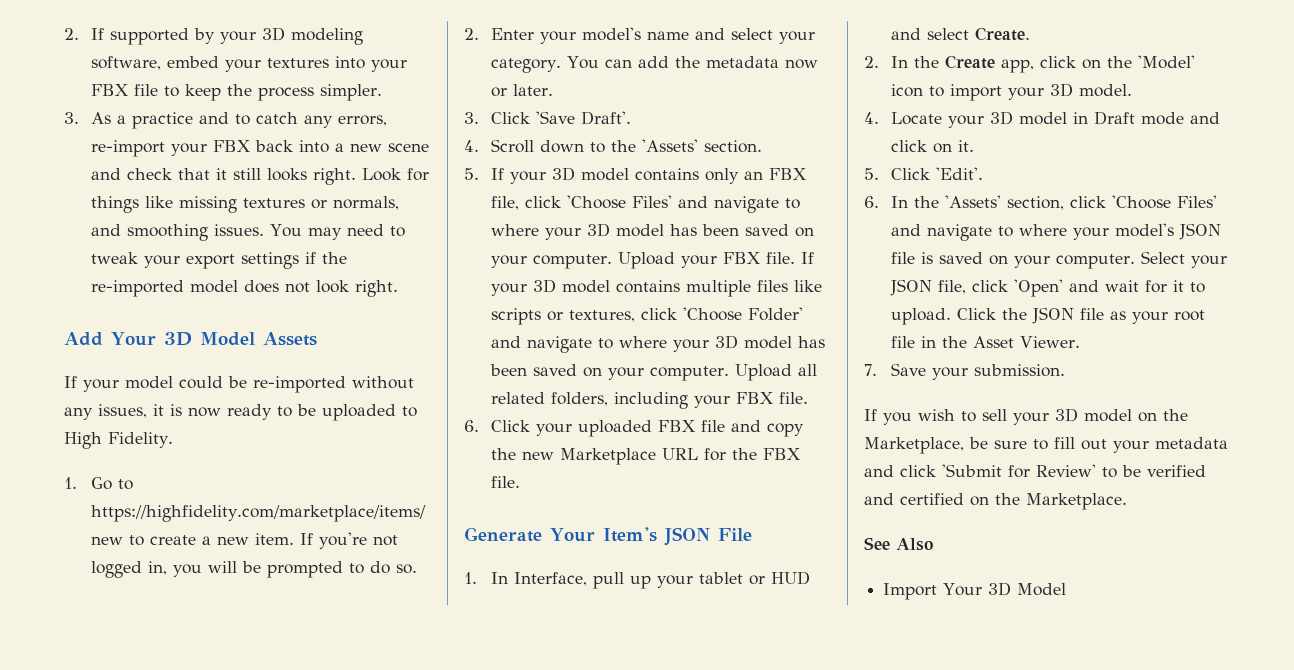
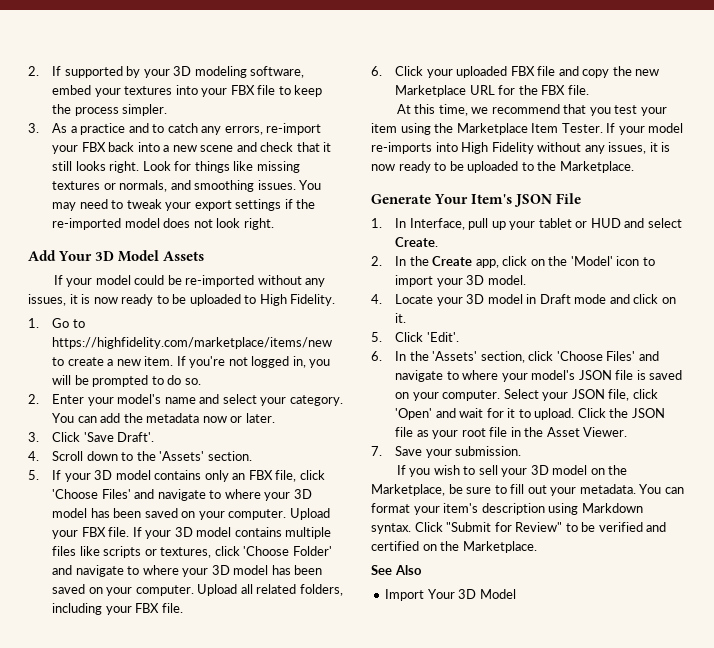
+ At this time, we recommend that you test your item using the Marketplace Item Tester. If your model re-imports into High Fidelity without any issues, it is now ready to be uploaded to the Marketplace.
- If you wish to sell your 3D model on the Marketplace, be sure to fill out your metadata and click 'Submit for Review' to be verified and certified on the Marketplace.
+ If you wish to sell your 3D model on the Marketplace, be sure to fill out your metadata. You can format your item's description using Markdown syntax. Click "Submit for Review" to be verified and certified on the Marketplace.

